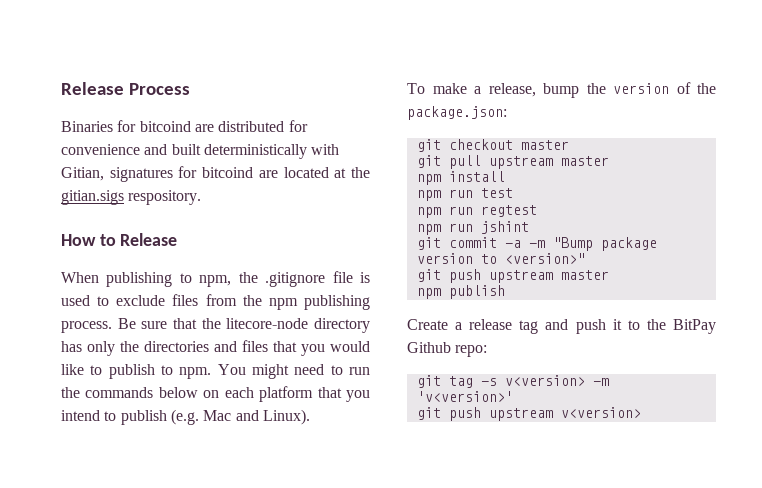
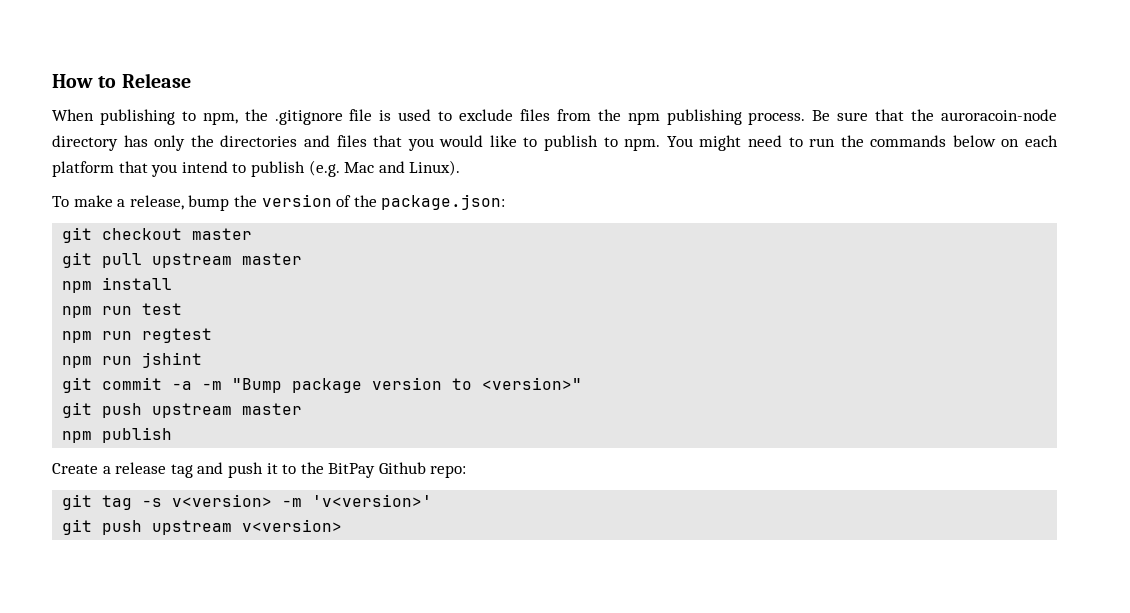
- Release Process
- Binaries for bitcoind are distributed for convenience and built deterministically with Gitian, signatures for bitcoind are located at the gitian.sigs respository.
- Be sure that the litecore-node directory has only the directories and files that you would like to publish to npm.
+ Be sure that the auroracoin-node directory has only the directories and files that you would like to publish to npm.

